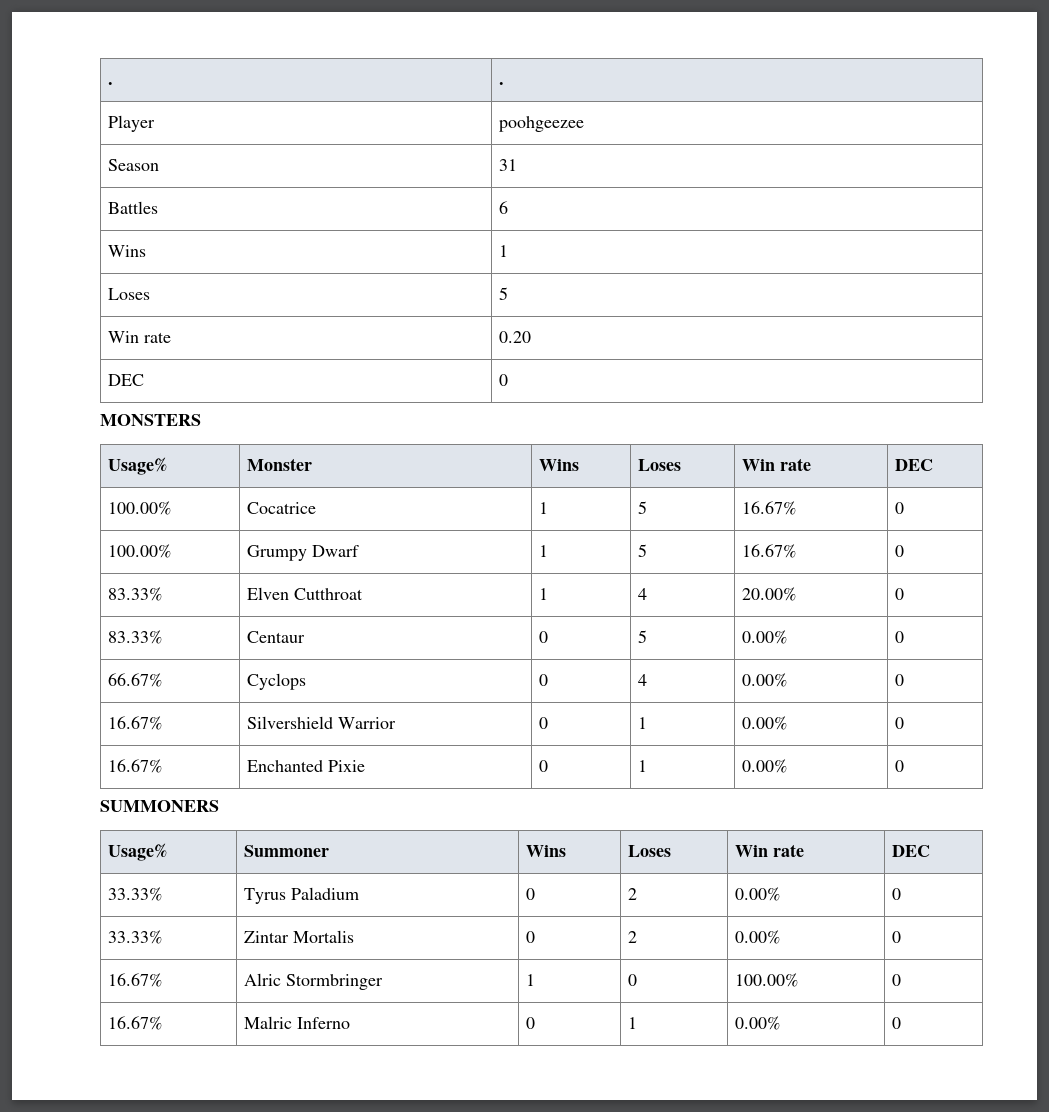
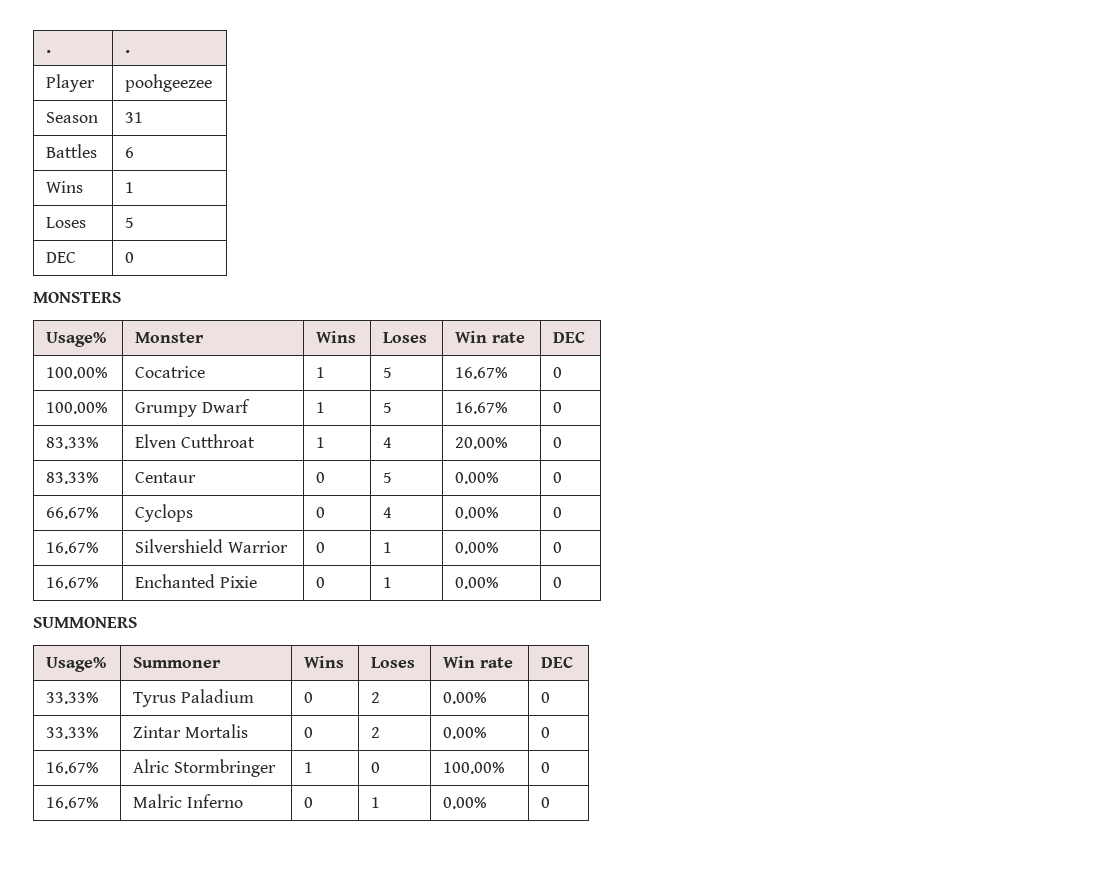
- Win rate | 0.20

